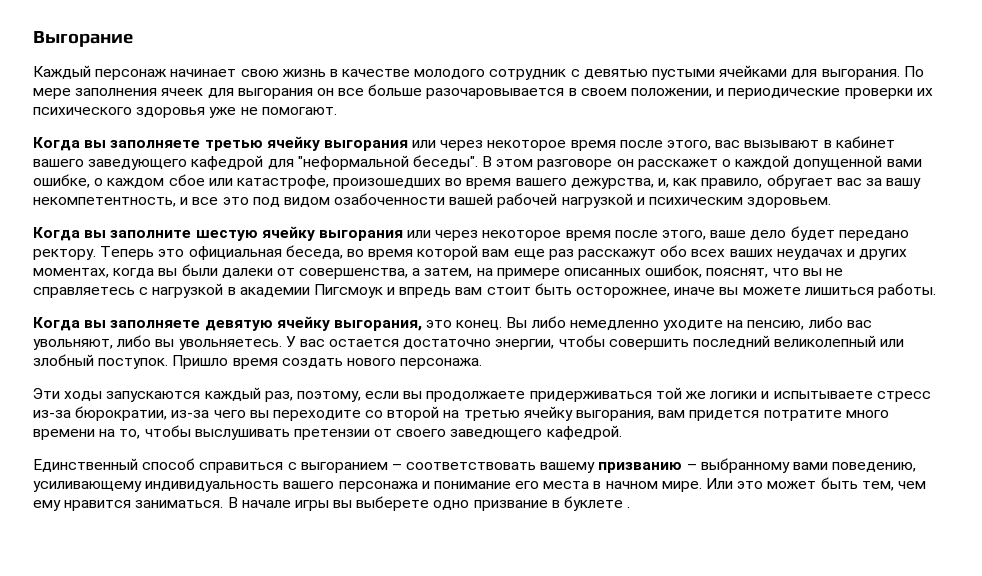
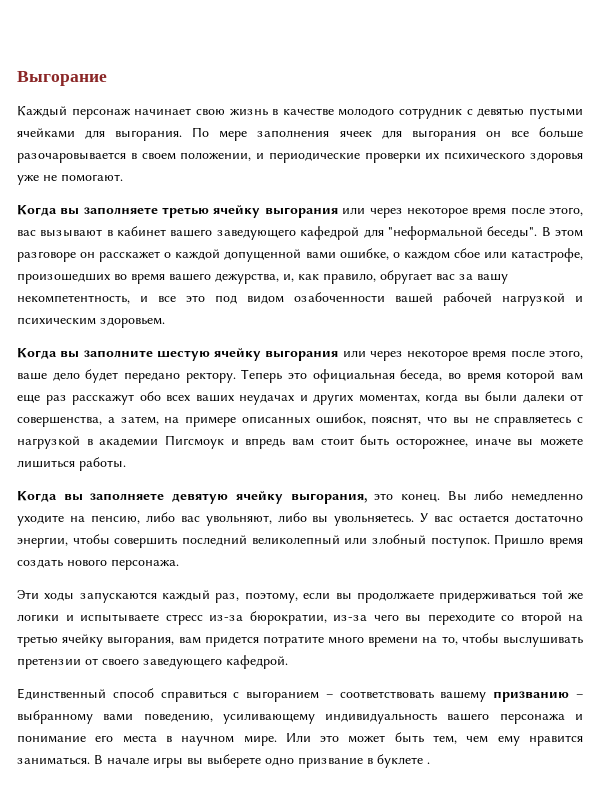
- Эти ходы запускаются каждый раз, поэтому, если вы продолжаете придерживаться той же логики и испытываете стресс из-за бюрократии, из-за чего вы переходите со второй на третью ячейку выгорания, вам придется потратите много времени на то, чтобы выслушивать претензии от своего заведющего кафедрой.
+ Эти ходы запускаются каждый раз, поэтому, если вы продолжаете придерживаться той же логики и испытываете стресс из-за бюрократии, из-за чего вы переходите со второй на третью ячейку выгорания, вам придется потратите много времени на то, чтобы выслушивать претензии от своего заведующего кафедрой.
- Единственный способ справиться с выгоранием – соответствовать вашему призванию – выбранному вами поведению, усиливающему индивидуальность вашего персонажа и понимание его места в начном мире.
+ Единственный способ справиться с выгоранием – соответствовать вашему призванию – выбранному вами поведению, усиливающему индивидуальность вашего персонажа и понимание его места в научном мире.

